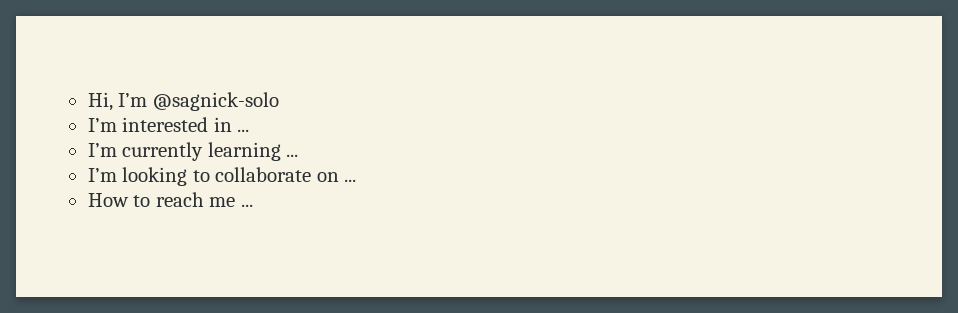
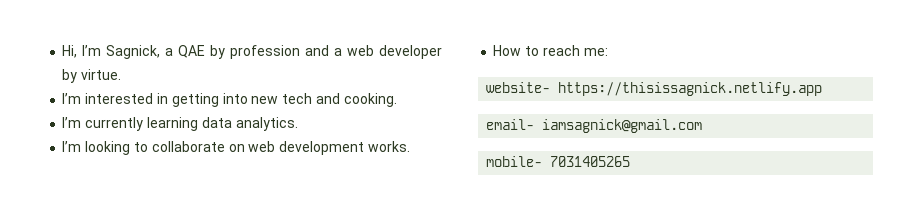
- Hi, I’m @sagnick-solo
- I’m interested in ...
+ Hi, I’m Sagnick, a QAE by profession and a web developer by virtue.
+ I’m interested in getting into new tech and cooking.
- I’m currently learning ...
+ I’m currently learning data analytics.
- I’m looking to collaborate on ...
+ I’m looking to collaborate on web development works.
- How to reach me ...
+ How to reach me:
+ website- https://thisissagnick.netlify.app
+ email- iamsagnick@gmail.com
+ mobile- 7031405265

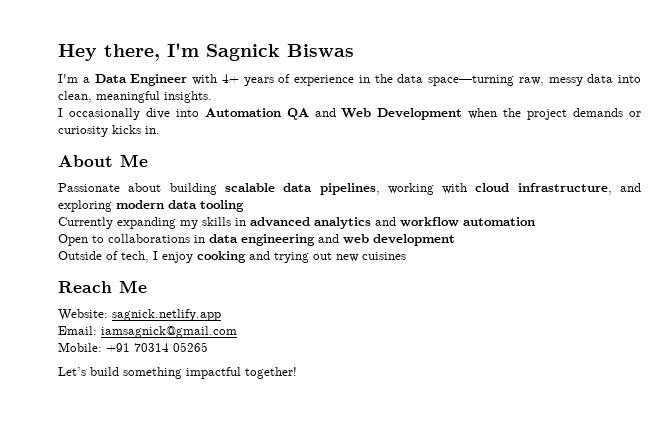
- Hi, I’m Sagnick, a QAE by profession and a web developer by virtue.
- I’m interested in getting into new tech and cooking.
- I’m currently learning data analytics.
- I’m looking to collaborate on web development works.
- How to reach me:
- website- https://thisissagnick.netlify.app
- email- iamsagnick@gmail.com
- mobile- 7031405265
+ Hey there, I'm Sagnick Biswas
+ I'm a Data Engineer with 4+ years of experience in the data space—turning raw, messy data into clean, meaningful insights.
+ I occasionally dive into Automation QA and Web Development when the project demands or curiosity kicks in.
+ About Me
+ Passionate about building scalable data pipelines, working with cloud infrastructure, and exploring modern data tooling
+ Currently expanding my skills in advanced analytics and workflow automation
+ Open to collaborations in data engineering and web development
+ Outside of tech, I enjoy cooking and trying out new cuisines
+ Reach Me
+ Website: sagnick.netlify.app
+ Email: iamsagnick@gmail.com
+ Mobile: +91 70314 05265
+ Let’s build something impactful together!

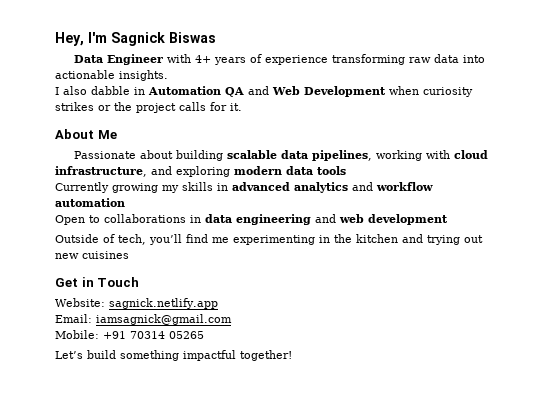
- Hey there, I'm Sagnick Biswas
+ Hey, I'm Sagnick Biswas
- I'm a Data Engineer with 4+ years of experience in the data space—turning raw, messy data into clean, meaningful insights.
+ Data Engineer with 4+ years of experience transforming raw data into actionable insights.
- I occasionally dive into Automation QA and Web Development when the project demands or curiosity kicks in.
+ I also dabble in Automation QA and Web Development when curiosity strikes or the project calls for it.
- Passionate about building scalable data pipelines, working with cloud infrastructure, and exploring modern data tooling
+ Passionate about building scalable data pipelines, working with cloud infrastructure, and exploring modern data tools
- Currently expanding my skills in advanced analytics and workflow automation
+ Currently growing my skills in advanced analytics and workflow automation
- Outside of tech, I enjoy cooking and trying out new cuisines
+ Outside of tech, you’ll find me experimenting in the kitchen and trying out new cuisines
- Reach Me
+ Get in Touch

